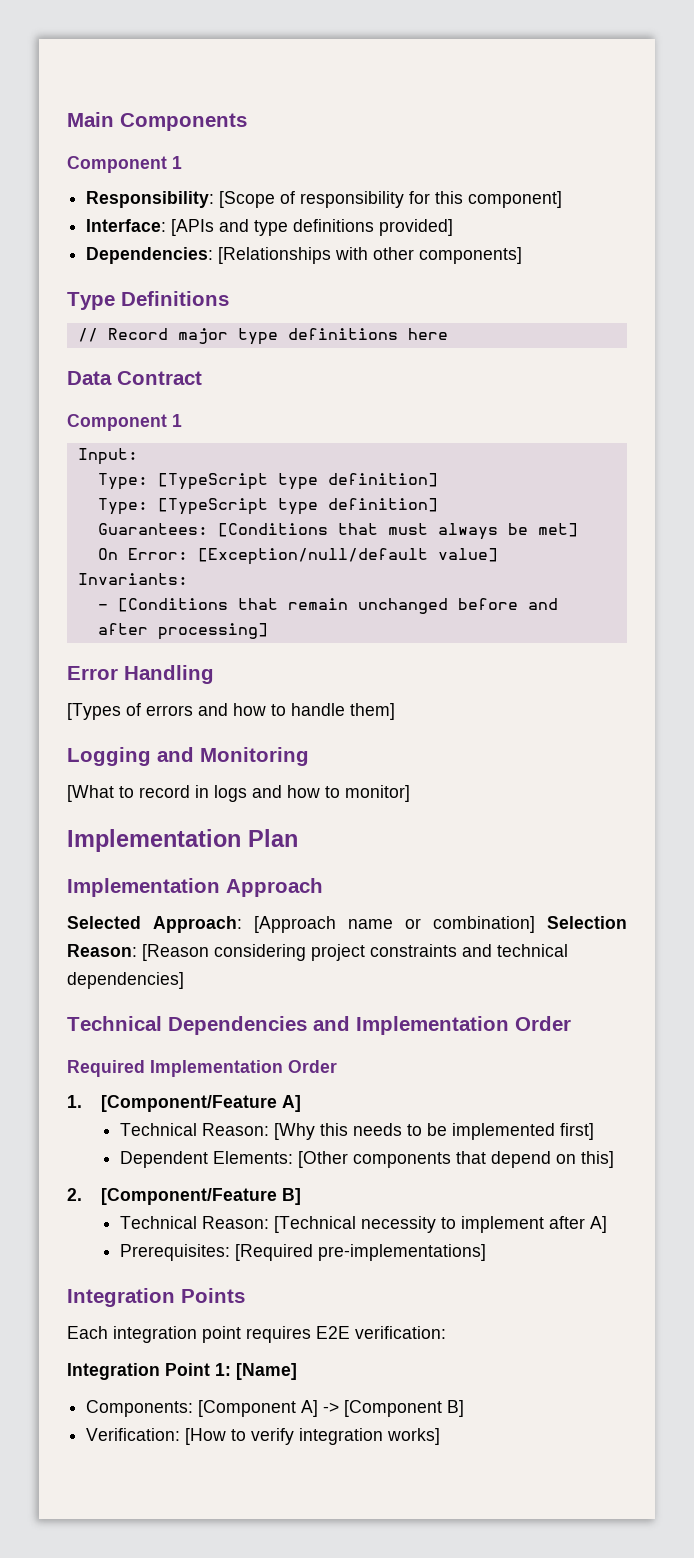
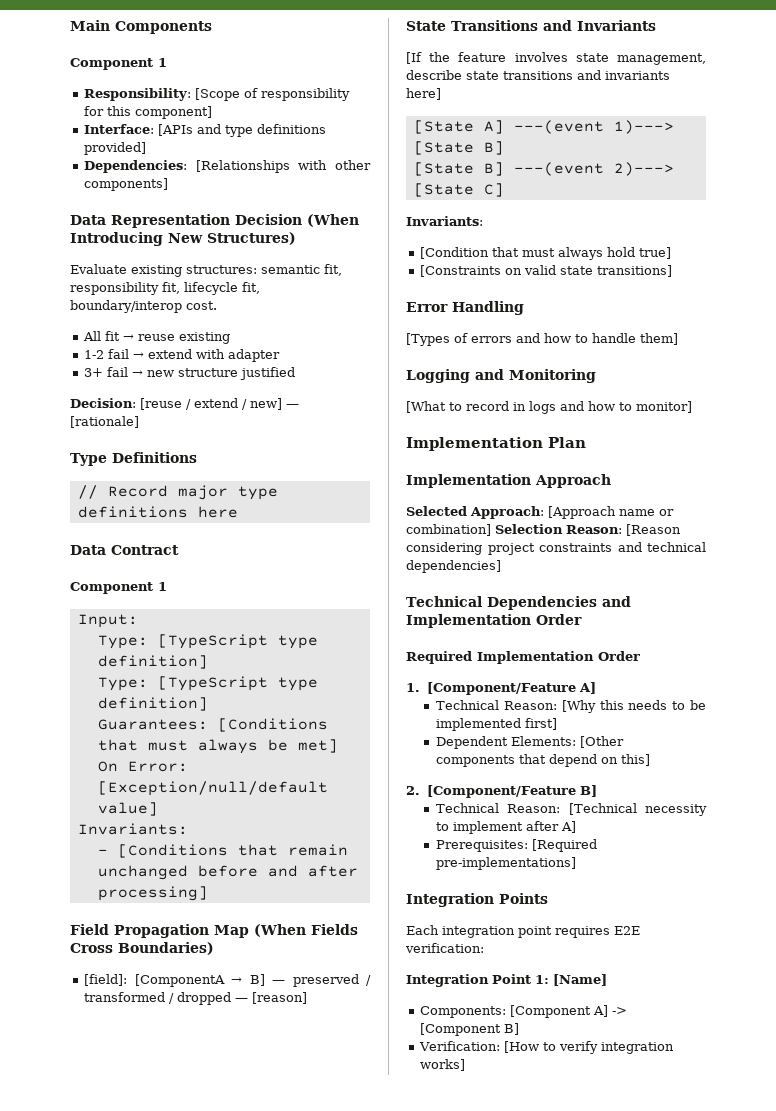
+ Data Representation Decision (When Introducing New Structures)
+ Evaluate existing structures: semantic fit, responsibility fit, lifecycle fit, boundary/interop cost.
+ All fit → reuse existing
+ 1-2 fail → extend with adapter
+ 3+ fail → new structure justified
+ Decision: [reuse / extend / new] — [rationale]
+ Field Propagation Map (When Fields Cross Boundaries)
+ [field]: [ComponentA → B] — preserved / transformed / dropped — [reason]
+ State Transitions and Invariants
+ [If the feature involves state management, describe state transitions and invariants here]
+ [State A] ---(event 1)---> [State B]
+ [State B] ---(event 2)---> [State C]
+ Invariants:
+ [Condition that must always hold true]
+ [Constraints on valid state transitions]

